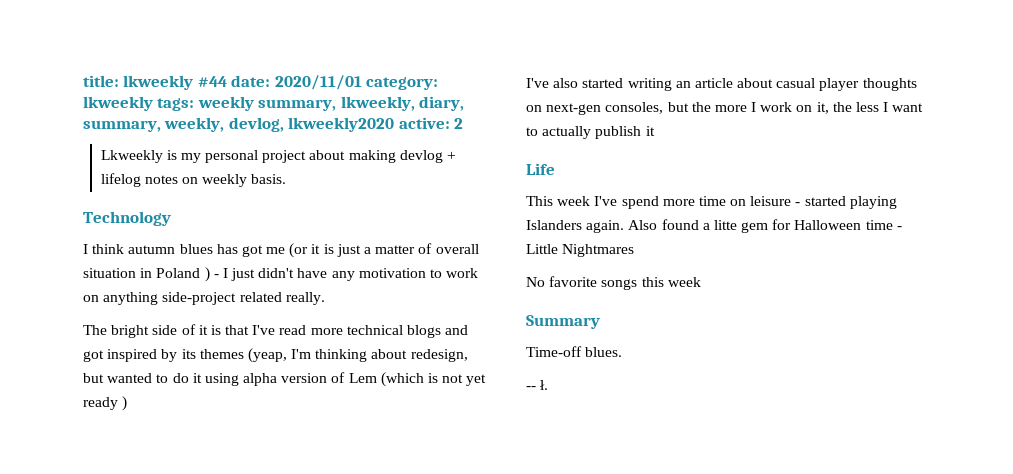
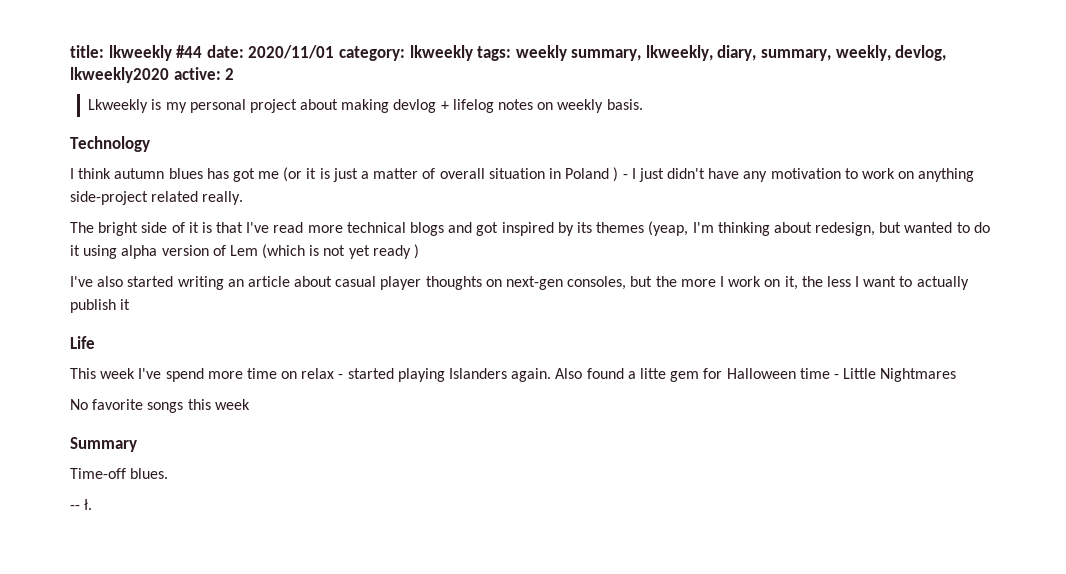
- This week I've spend more time on leisure - started playing Islanders again.
+ This week I've spend more time on relax - started playing Islanders again.

